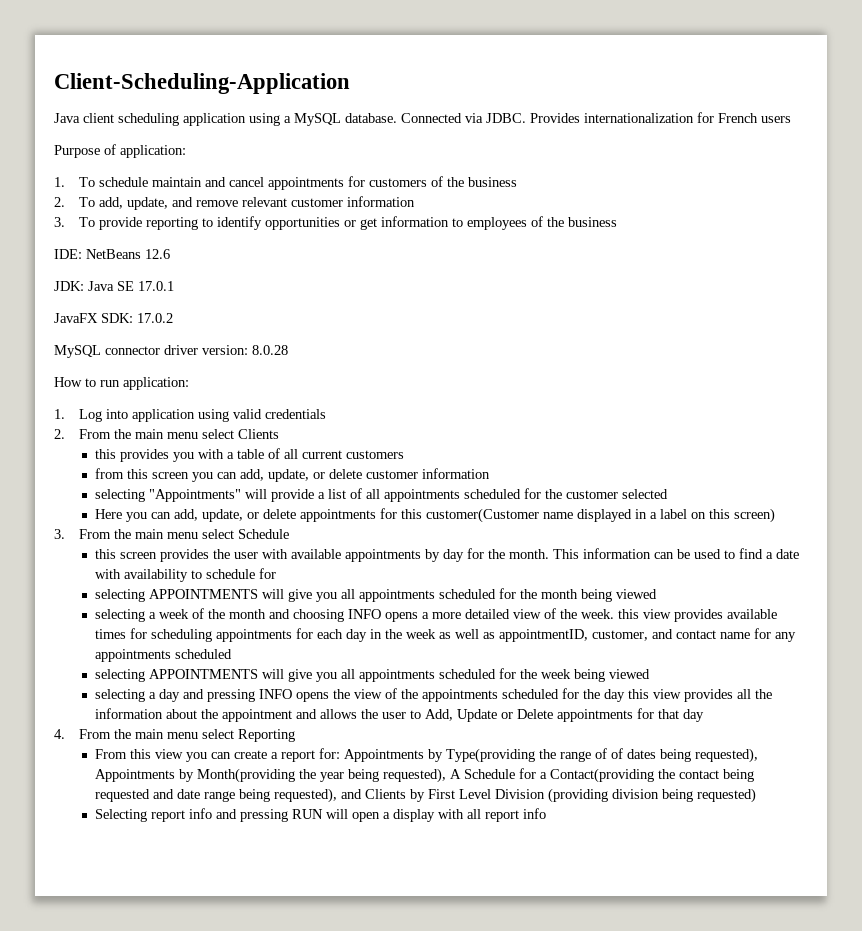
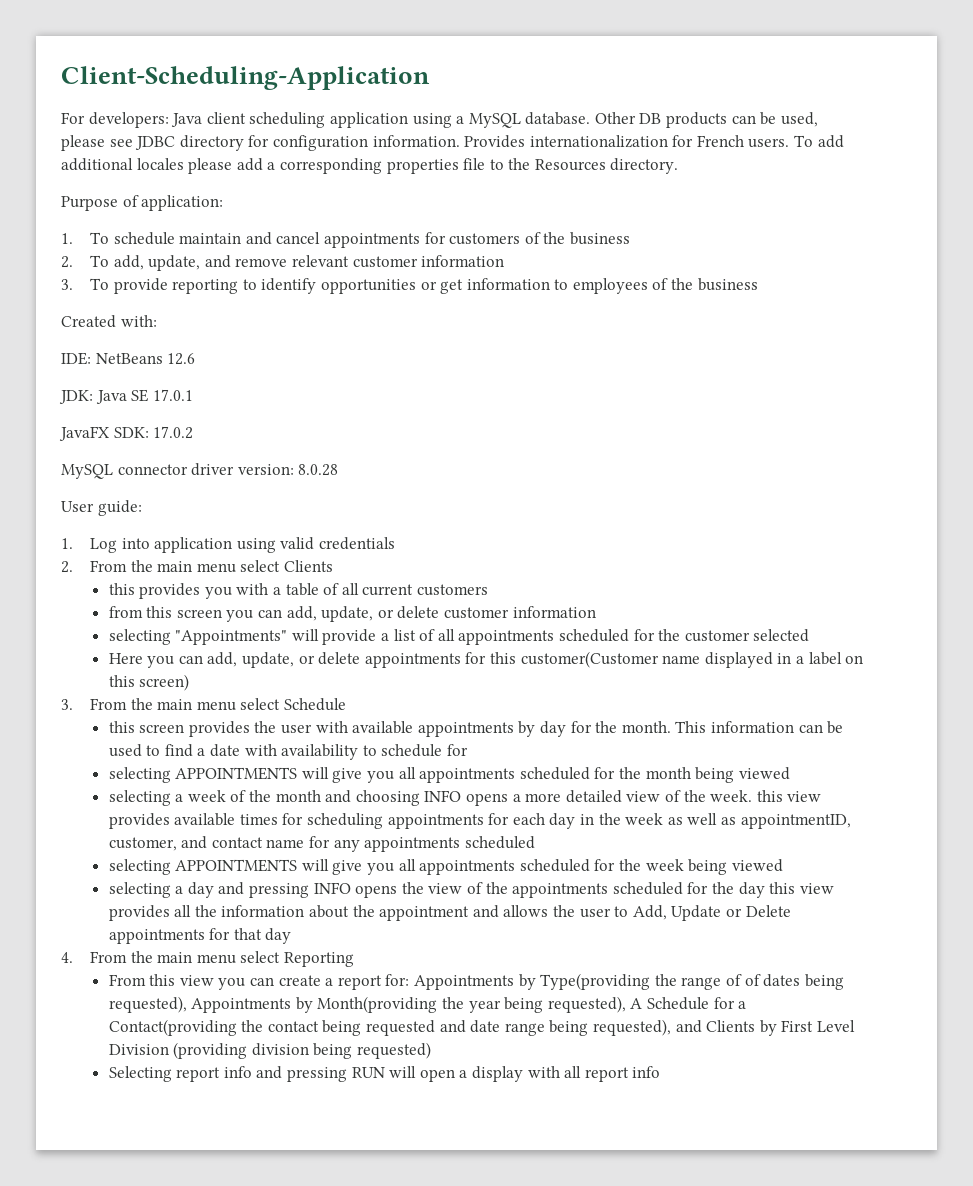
- Java client scheduling application using a MySQL database.
+ For developers: Java client scheduling application using a MySQL database.
- Connected via JDBC. Provides internationalization for French users
+ Other DB products can be used, please see JDBC directory for configuration information. Provides internationalization for French users. To add additional locales please add a corresponding properties file to the Resources directory.
+ Created with:
- How to run application:
+ User guide:

